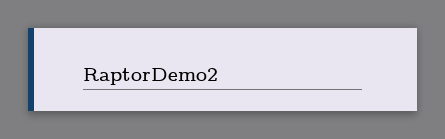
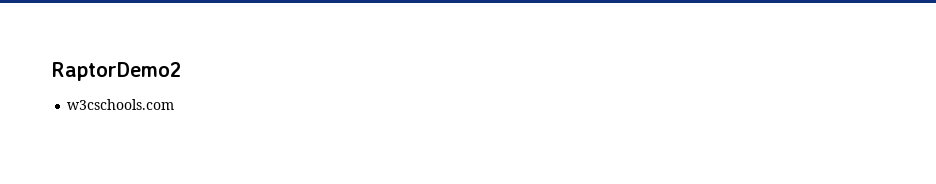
+ w3cschools.com

